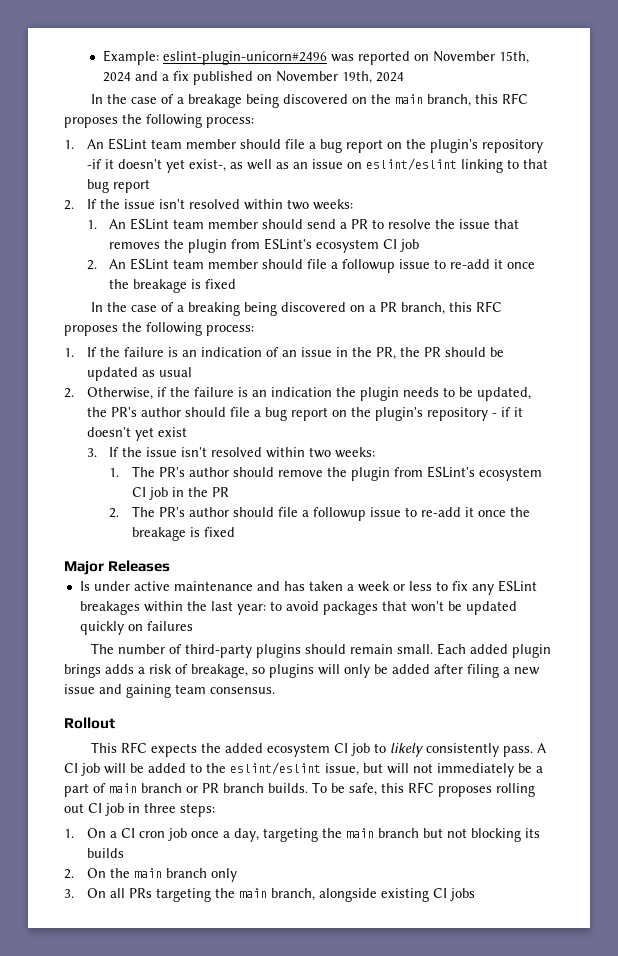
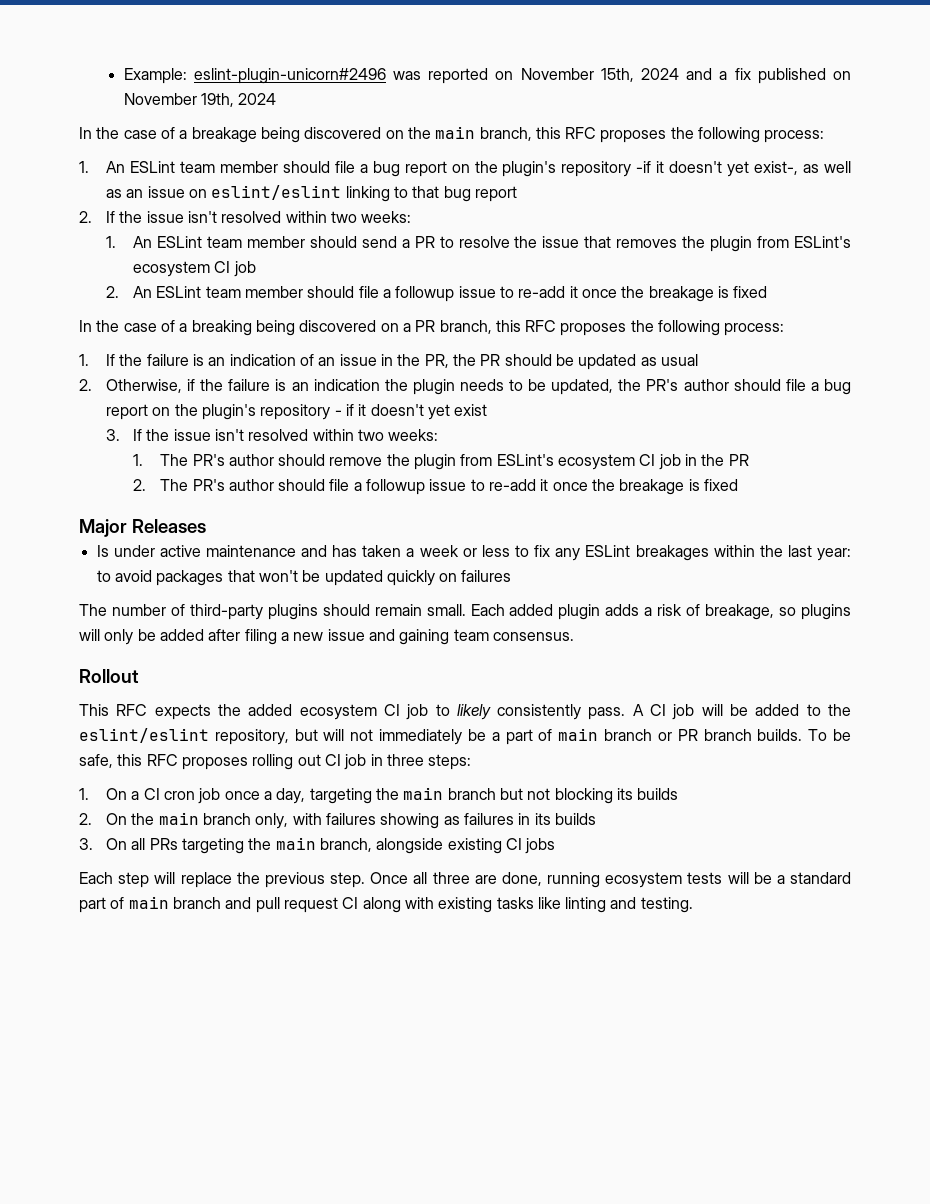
- Each added plugin brings adds a risk of breakage, so plugins will only be added after filing a new issue and gaining team consensus.
+ Each added plugin adds a risk of breakage, so plugins will only be added after filing a new issue and gaining team consensus.
- A CI job will be added to the eslint/eslint issue, but will not immediately be a part of main branch or PR branch builds.
+ A CI job will be added to the eslint/eslint repository, but will not immediately be a part of main branch or PR branch builds.
- 2. On the main branch only
+ 2. On the main branch only, with failures showing as failures in its builds
+ Each step will replace the previous step. Once all three are done, running ecosystem tests will be a standard part of main branch and pull request CI along with existing tasks like linting and testing.

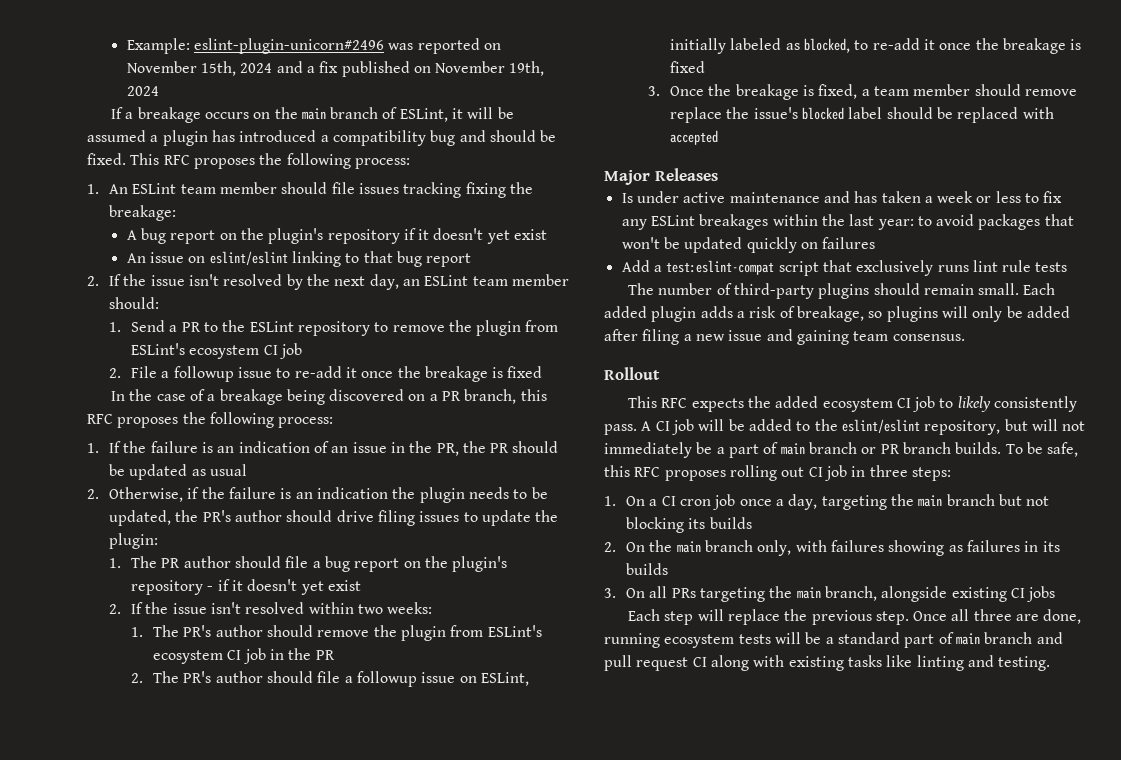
- In the case of a breakage being discovered on the main branch, this RFC proposes the following process:
+ If a breakage occurs on the main branch of ESLint, it will be assumed a plugin has introduced a compatibility bug and should be fixed. This RFC proposes the following process:
- 1. An ESLint team member should file a bug report on the plugin's repository -if it doesn't yet exist-, as well as an issue on eslint/eslint linking to that bug report
+ 1. An ESLint team member should file issues tracking fixing the breakage:
+ A bug report on the plugin's repository if it doesn't yet exist
+ An issue on eslint/eslint linking to that bug report
- 2. If the issue isn't resolved within two weeks:
- 1. An ESLint team member should send a PR to resolve the issue that removes the plugin from ESLint's ecosystem CI job
+ 2. If the issue isn't resolved by the next day, an ESLint team member should:
+ 1. Send a PR to the ESLint repository to remove the plugin from ESLint's ecosystem CI job
- 2. An ESLint team member should file a followup issue to re-add it once the breakage is fixed
+ 2. File a followup issue to re-add it once the breakage is fixed
- In the case of a breaking being discovered on a PR branch, this RFC proposes the following process:
+ In the case of a breakage being discovered on a PR branch, this RFC proposes the following process:
- 2. Otherwise, if the failure is an indication the plugin needs to be updated, the PR's author should file a bug report on the plugin's repository - if it doesn't yet exist
+ 2. Otherwise, if the failure is an indication the plugin needs to be updated, the PR's author should drive filing issues to update the plugin:
+ 1. The PR author should file a bug report on the plugin's repository - if it doesn't yet exist
- 3. If the issue isn't resolved within two weeks:
+ 2. If the issue isn't resolved within two weeks:
- 2. The PR's author should file a followup issue to re-add it once the breakage is fixed
+ 2. The PR's author should file a followup issue on ESLint, initially labeled as blocked, to re-add it once the breakage is fixed
+ 3. Once the breakage is fixed, a team member should remove replace the issue's blocked label should be replaced with accepted
+ Add a test:eslint-compat script that exclusively runs lint rule tests

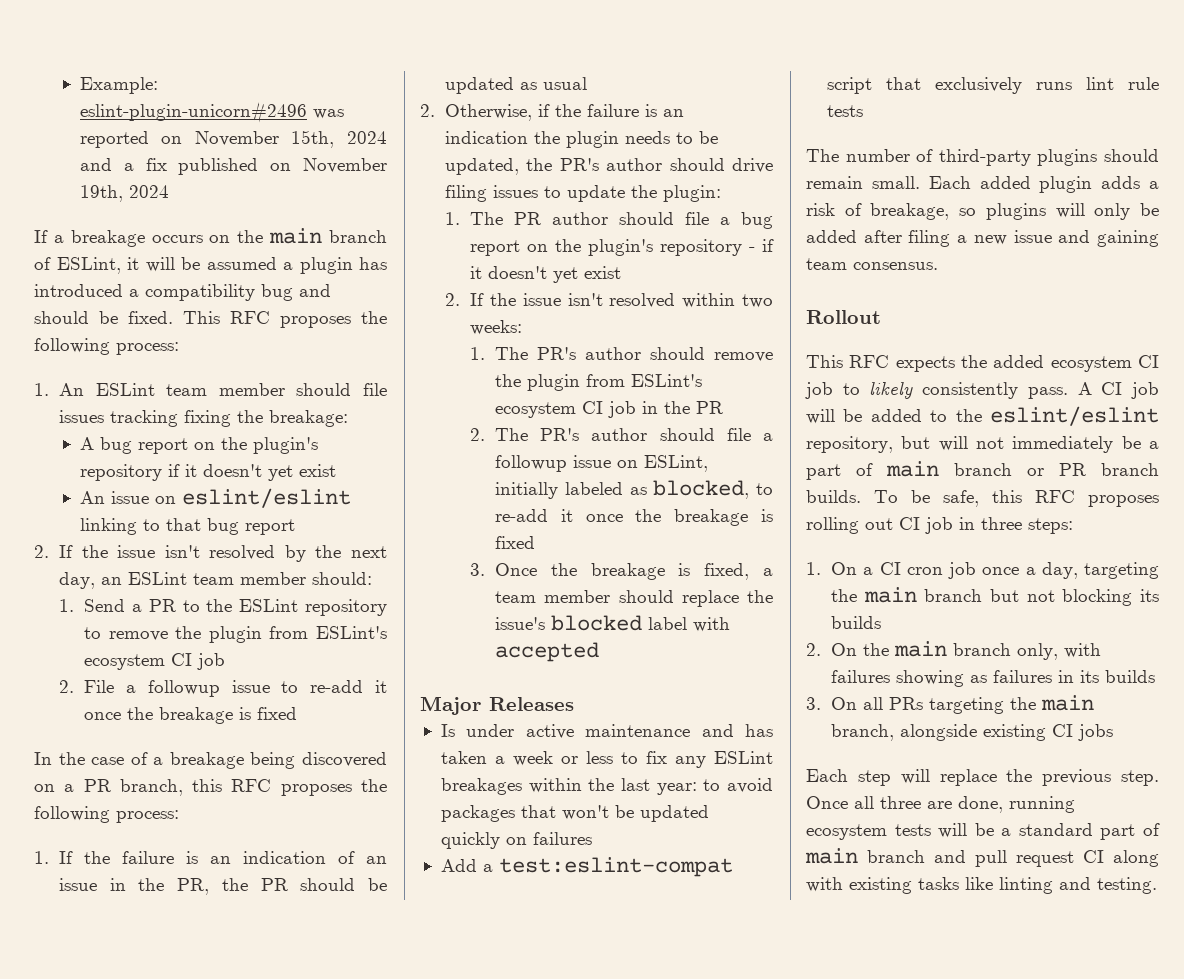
- 3. Once the breakage is fixed, a team member should remove replace the issue's blocked label should be replaced with accepted
+ 3. Once the breakage is fixed, a team member should replace the issue's blocked label with accepted

